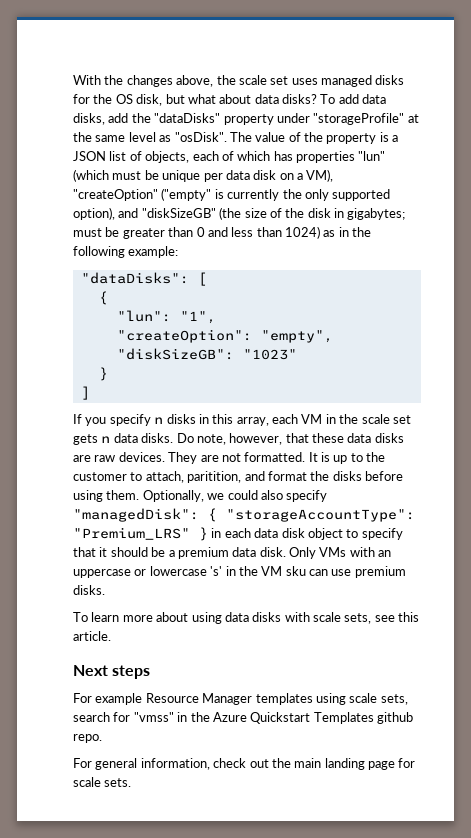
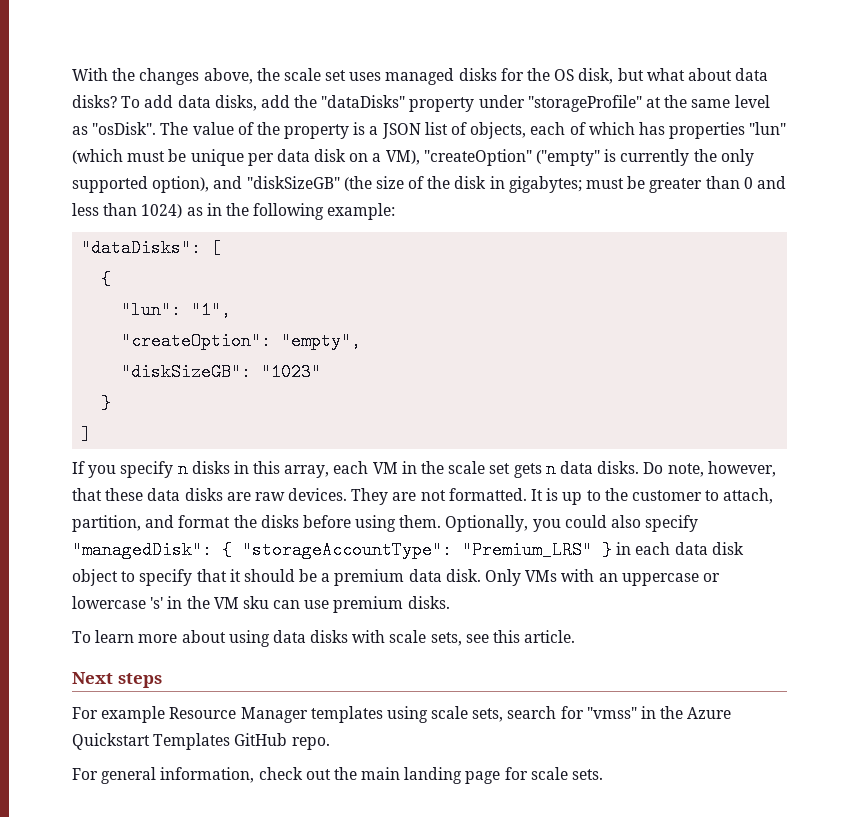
- It is up to the customer to attach, paritition, and format the disks before using them.
+ It is up to the customer to attach, partition, and format the disks before using them.
- Optionally, we could also specify "managedDisk": { "storageAccountType": "Premium_LRS" } in each data disk object to specify that it should be a premium data disk.
+ Optionally, you could also specify "managedDisk": { "storageAccountType": "Premium_LRS" } in each data disk object to specify that it should be a premium data disk.
- For example Resource Manager templates using scale sets, search for "vmss" in the Azure Quickstart Templates github repo.
+ For example Resource Manager templates using scale sets, search for "vmss" in the Azure Quickstart Templates GitHub repo.

